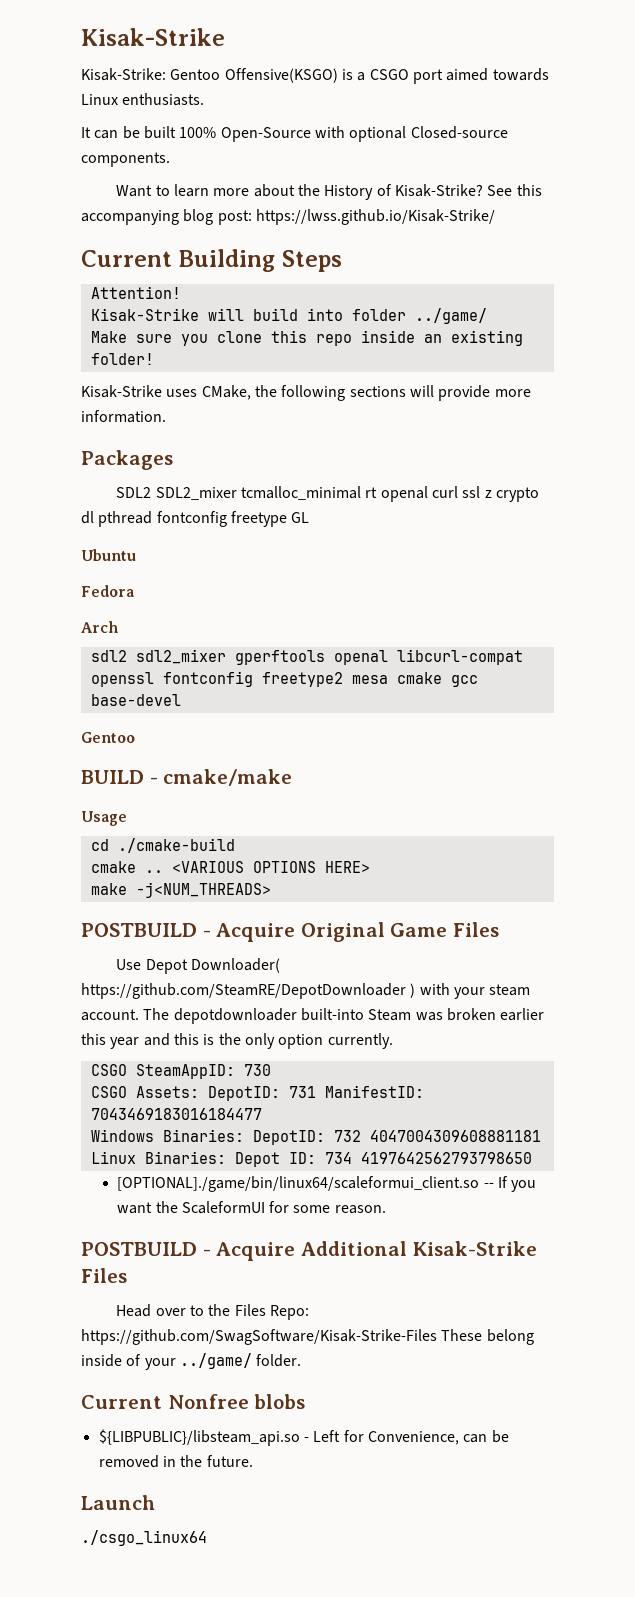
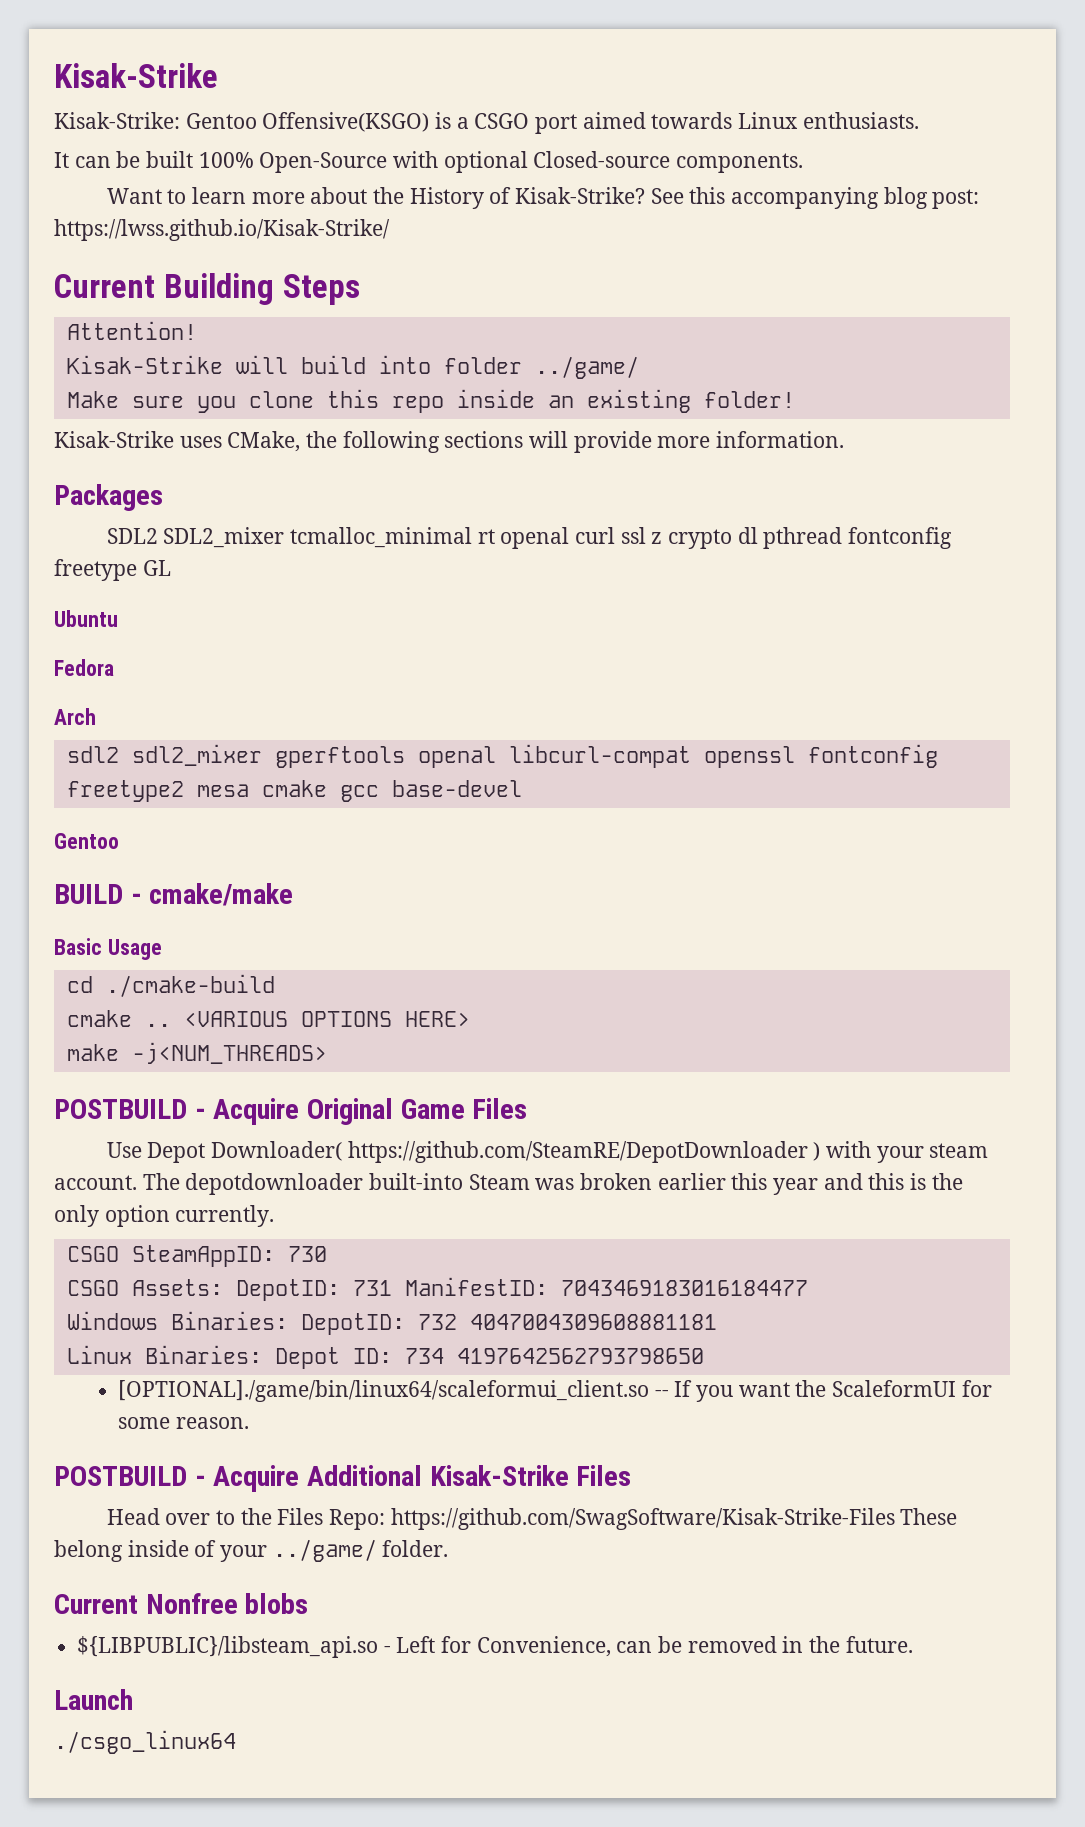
- Usage
+ Basic Usage

